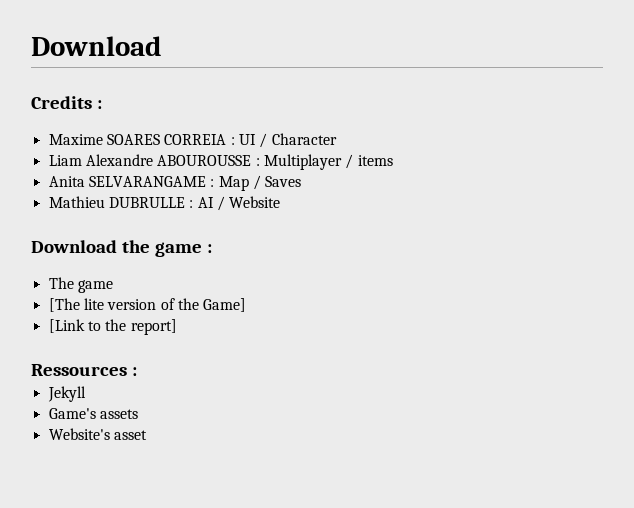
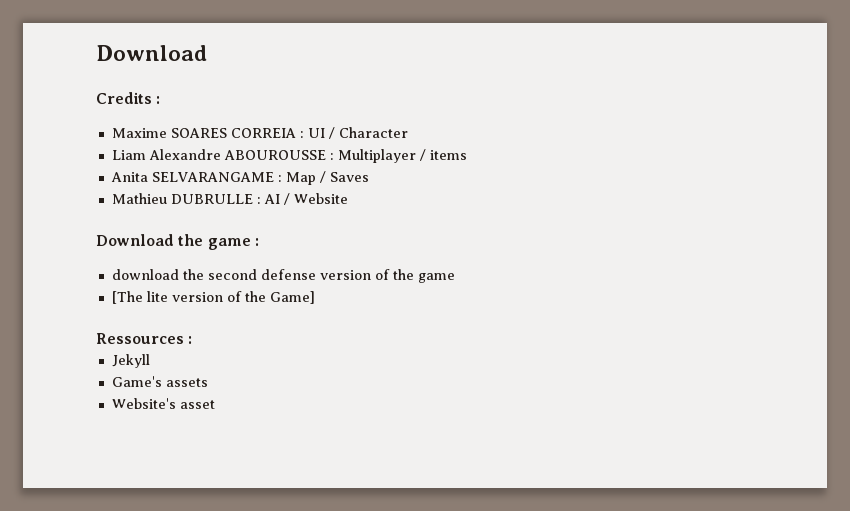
- The game
+ download the second defense version of the game
- [Link to the report]

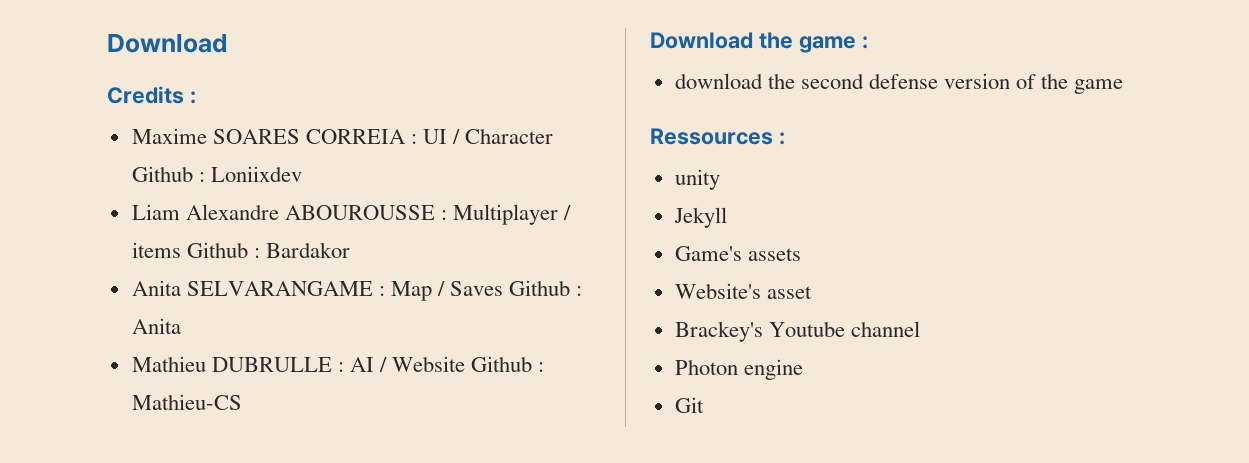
- Maxime SOARES CORREIA : UI / Character
+ Maxime SOARES CORREIA : UI / Character Github : Loniixdev
- Liam Alexandre ABOUROUSSE : Multiplayer / items
+ Liam Alexandre ABOUROUSSE : Multiplayer / items Github : Bardakor
- Anita SELVARANGAME : Map / Saves
+ Anita SELVARANGAME : Map / Saves Github : Anita
- Mathieu DUBRULLE : AI / Website
+ Mathieu DUBRULLE : AI / Website Github : Mathieu-CS
- [The lite version of the Game]
+ unity
+ Brackey's Youtube channel
+ Photon engine
+ Git

